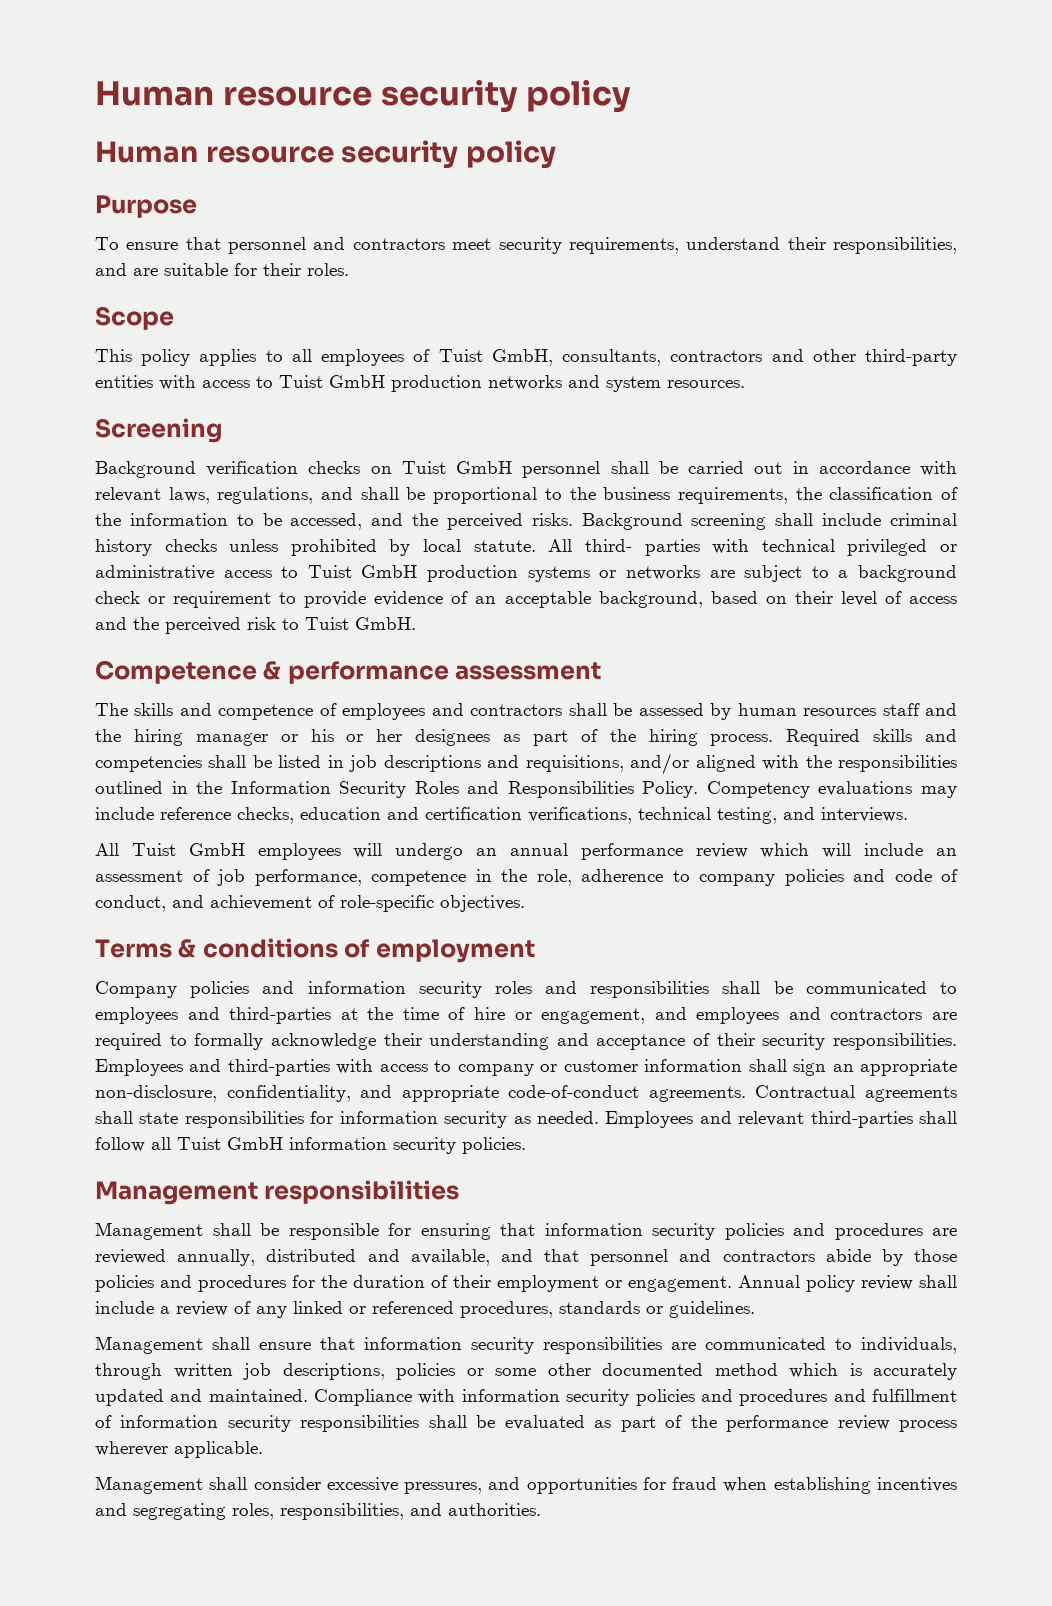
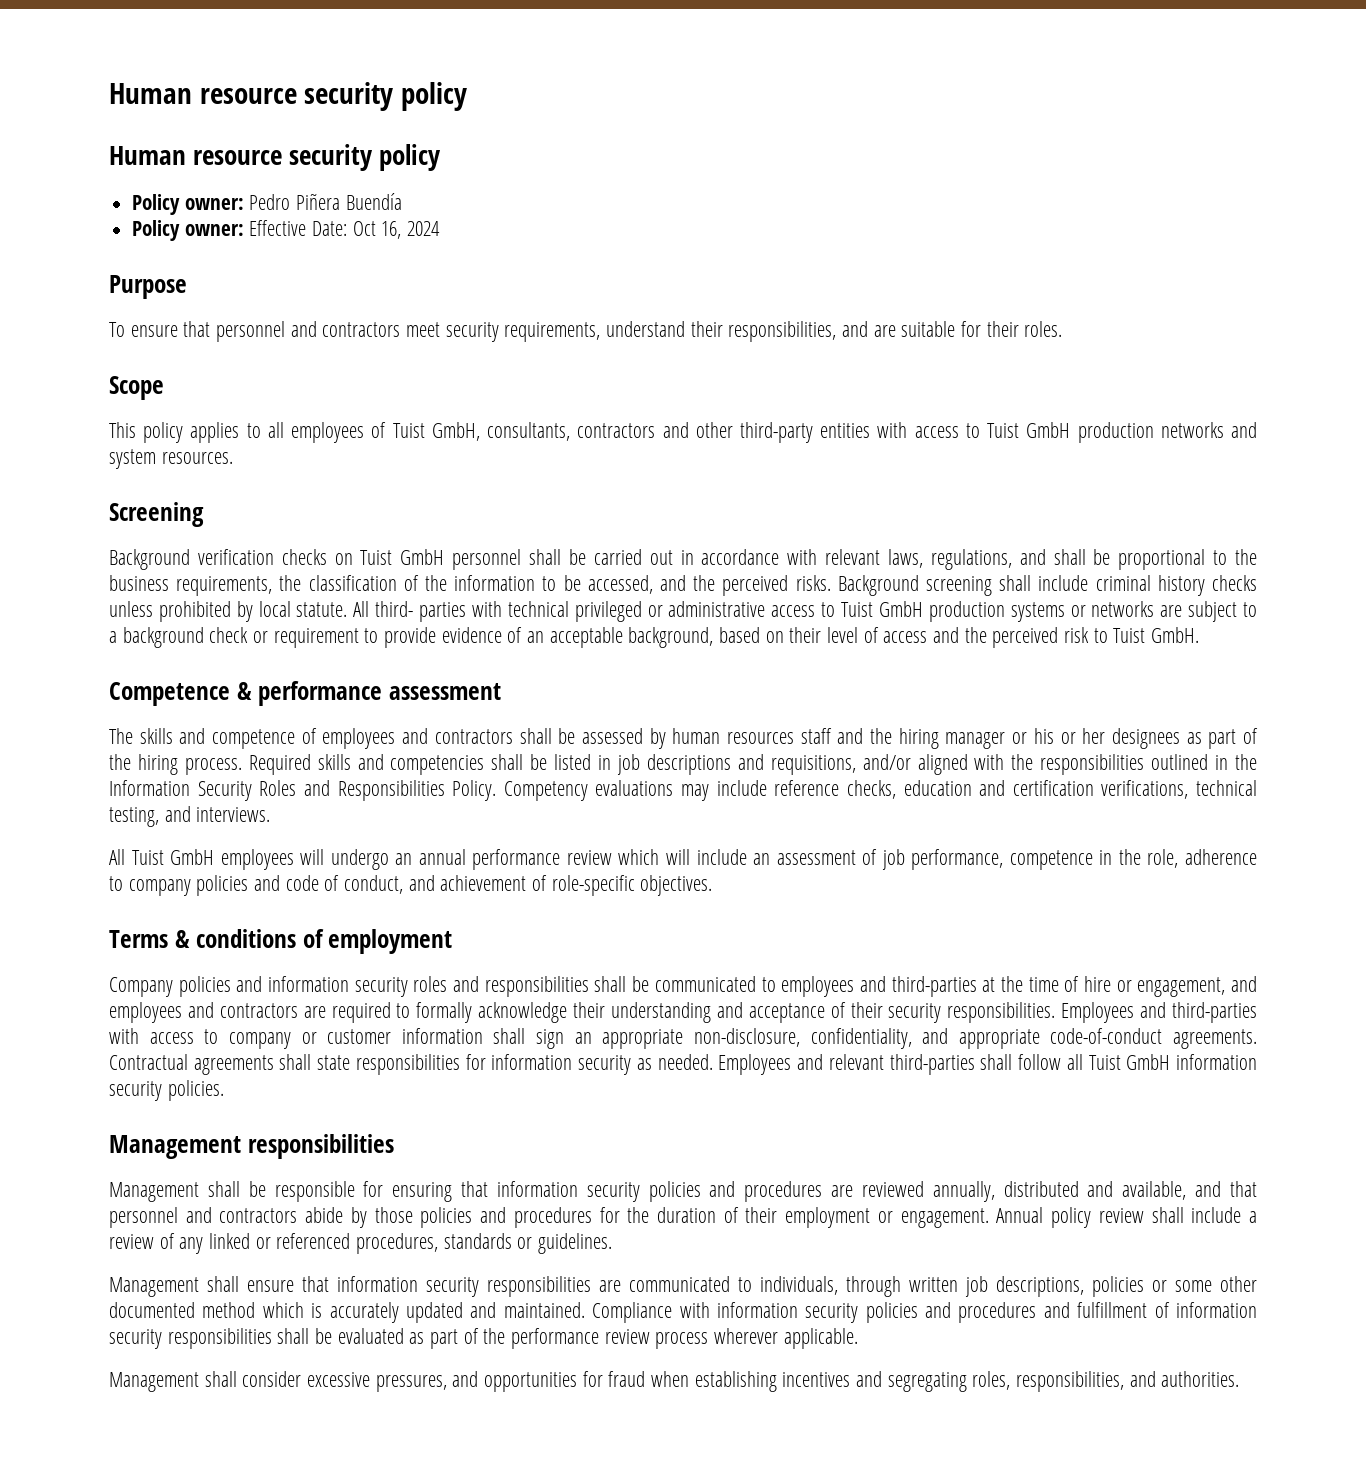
+ Policy owner: Pedro Piñera Buendía
+ Policy owner: Effective Date: Oct 16, 2024

